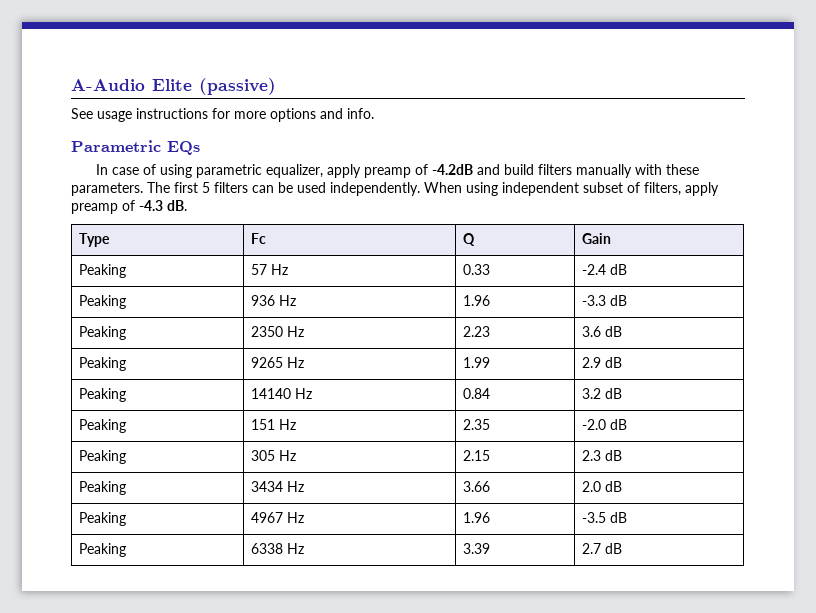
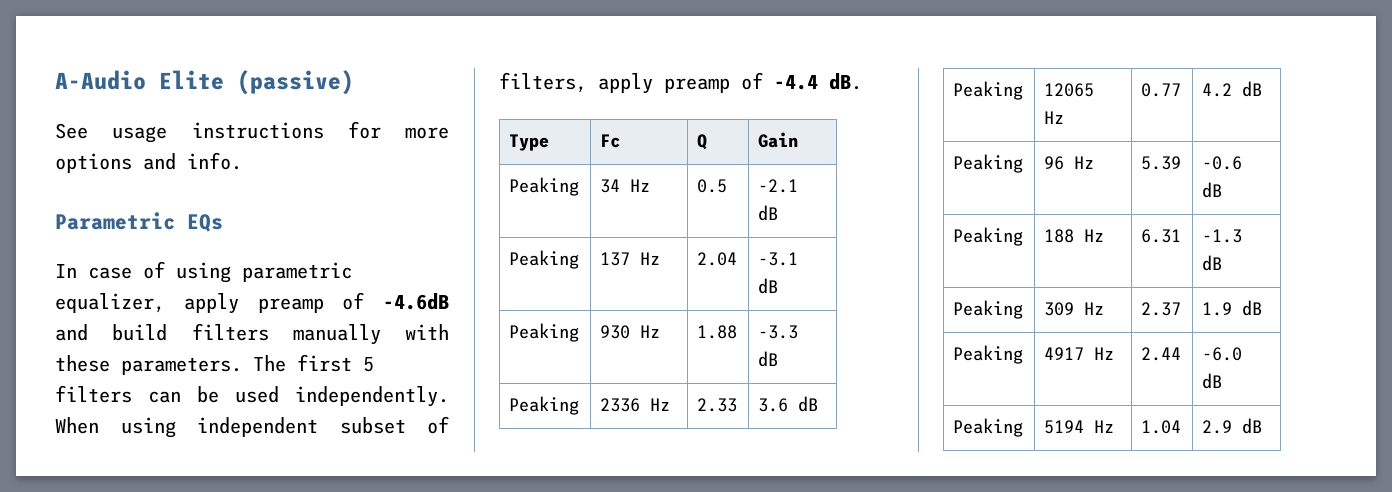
- In case of using parametric equalizer, apply preamp of -4.2dB and build filters manually with these parameters.
+ In case of using parametric equalizer, apply preamp of -4.6dB and build filters manually with these parameters.
- When using independent subset of filters, apply preamp of -4.3 dB.
+ When using independent subset of filters, apply preamp of -4.4 dB.
- Peaking | 57 Hz | 0.33 | -2.4 dB
- Peaking | 936 Hz | 1.96 | -3.3 dB
+ Peaking | 34 Hz | 0.5 | -2.1 dB
+ Peaking | 137 Hz | 2.04 | -3.1 dB
+ Peaking | 930 Hz | 1.88 | -3.3 dB
- Peaking | 2350 Hz | 2.23 | 3.6 dB
+ Peaking | 2336 Hz | 2.33 | 3.6 dB
- Peaking | 9265 Hz | 1.99 | 2.9 dB
- Peaking | 14140 Hz | 0.84 | 3.2 dB
- Peaking | 151 Hz | 2.35 | -2.0 dB
- Peaking | 305 Hz | 2.15 | 2.3 dB
- Peaking | 3434 Hz | 3.66 | 2.0 dB
- Peaking | 4967 Hz | 1.96 | -3.5 dB
- Peaking | 6338 Hz | 3.39 | 2.7 dB
+ Peaking | 12065 Hz | 0.77 | 4.2 dB
+ Peaking | 96 Hz | 5.39 | -0.6 dB
+ Peaking | 188 Hz | 6.31 | -1.3 dB
+ Peaking | 309 Hz | 2.37 | 1.9 dB
+ Peaking | 4917 Hz | 2.44 | -6.0 dB
+ Peaking | 5194 Hz | 1.04 | 2.9 dB

